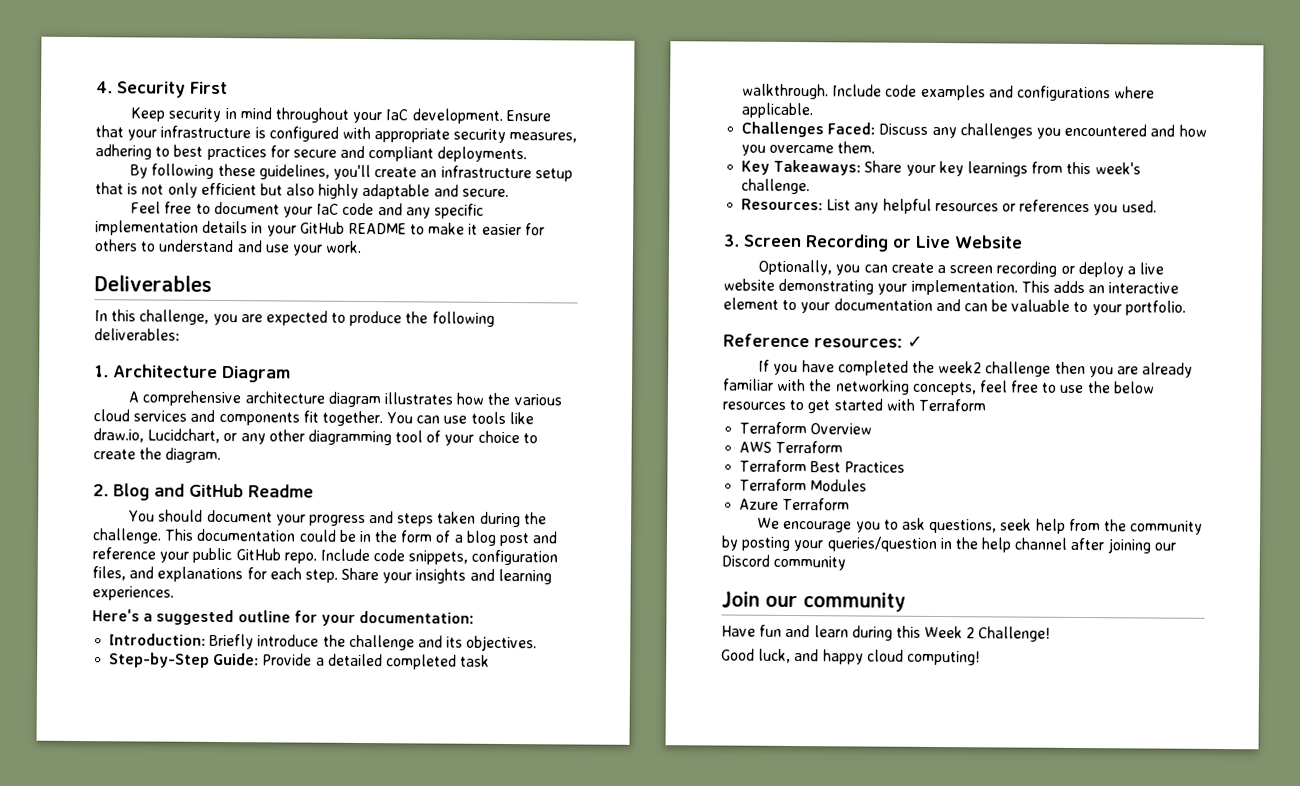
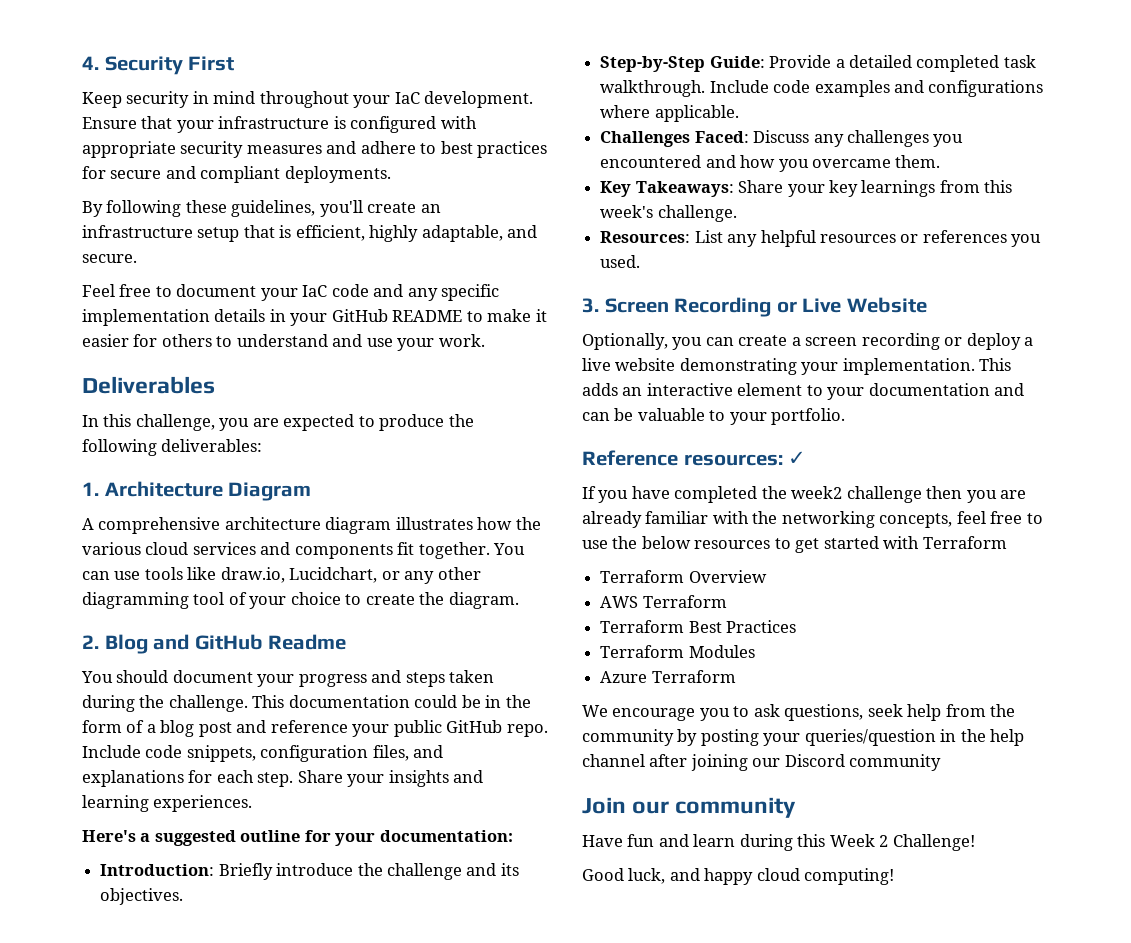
- Ensure that your infrastructure is configured with appropriate security measures, adhering to best practices for secure and compliant deployments.
+ Ensure that your infrastructure is configured with appropriate security measures and adhere to best practices for secure and compliant deployments.
- By following these guidelines, you'll create an infrastructure setup that is not only efficient but also highly adaptable and secure.
+ By following these guidelines, you'll create an infrastructure setup that is efficient, highly adaptable, and secure.

